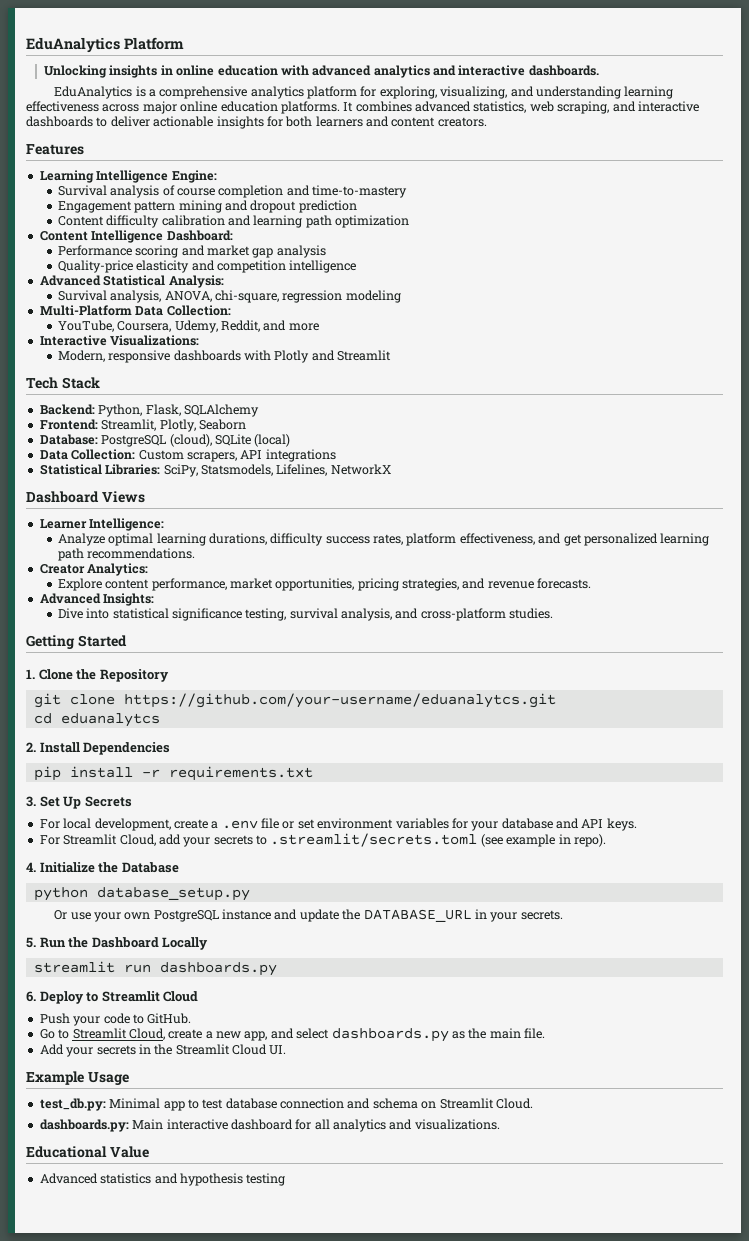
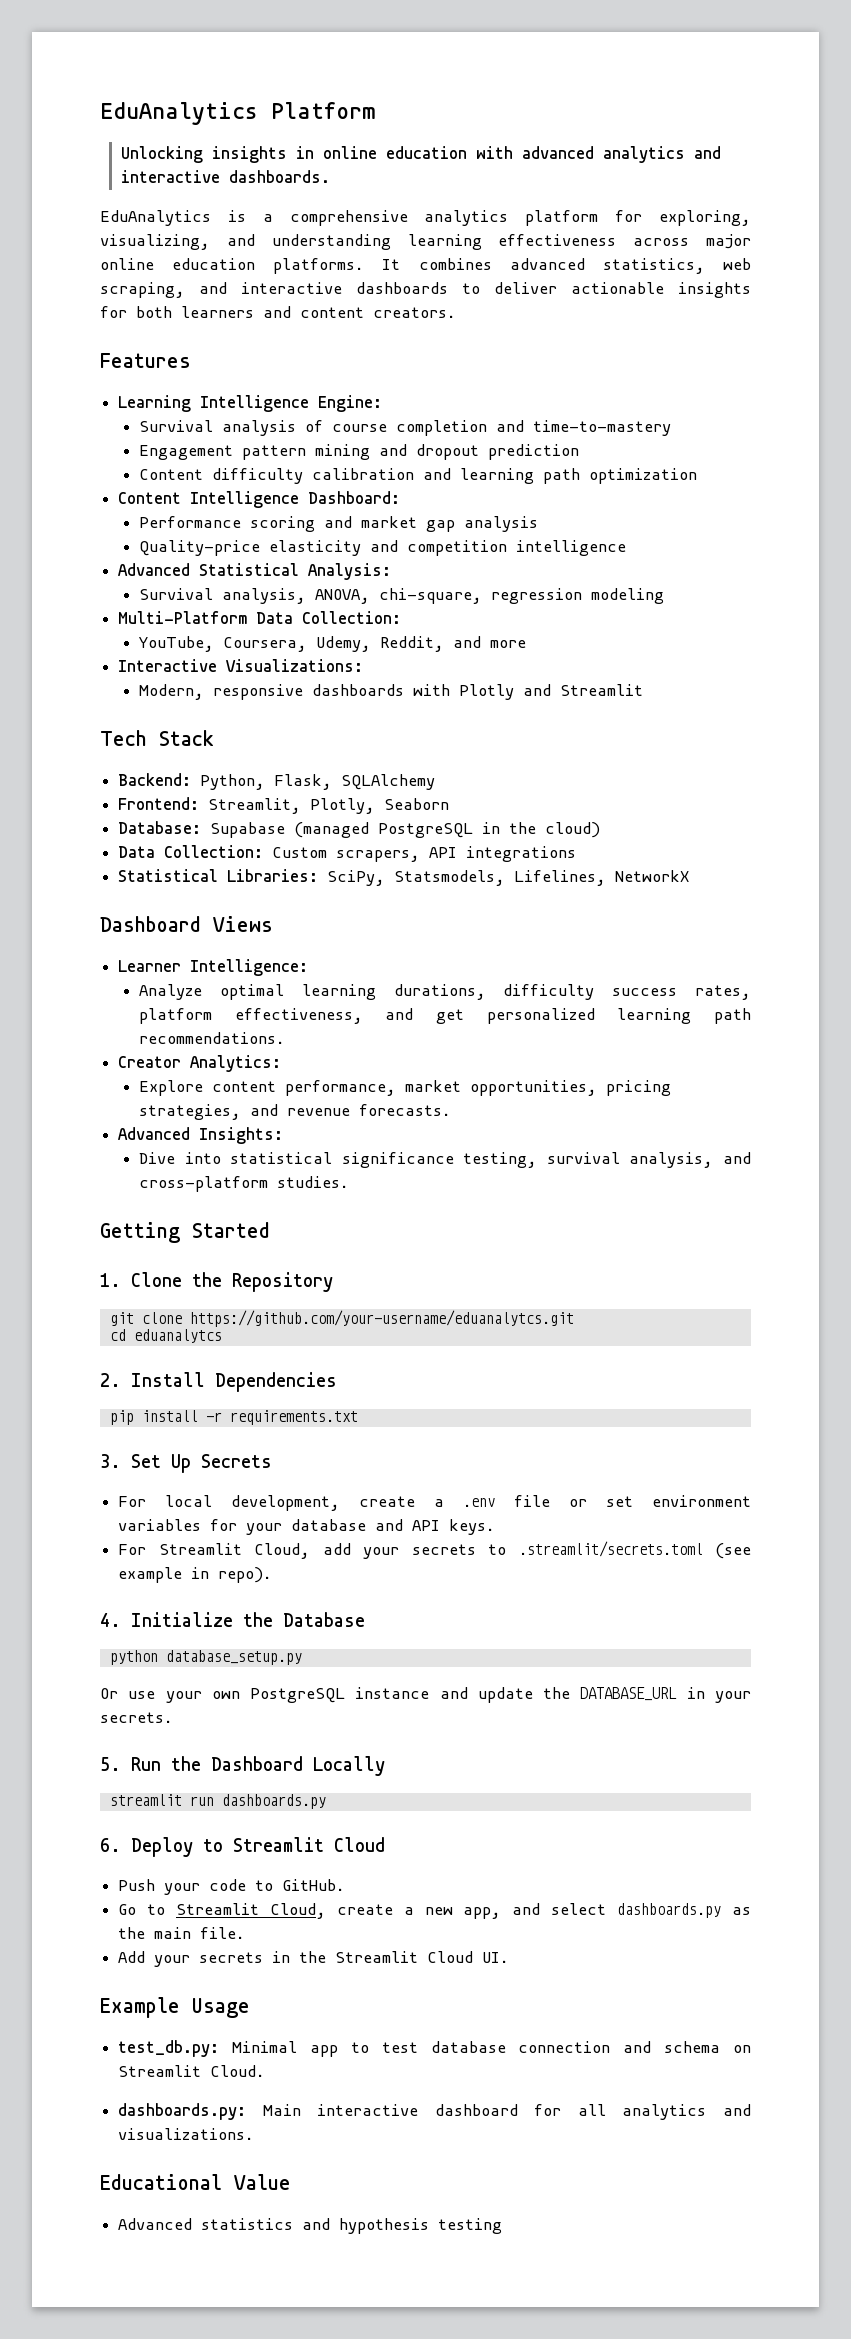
- Database: PostgreSQL (cloud), SQLite (local)
+ Database: Supabase (managed PostgreSQL in the cloud)

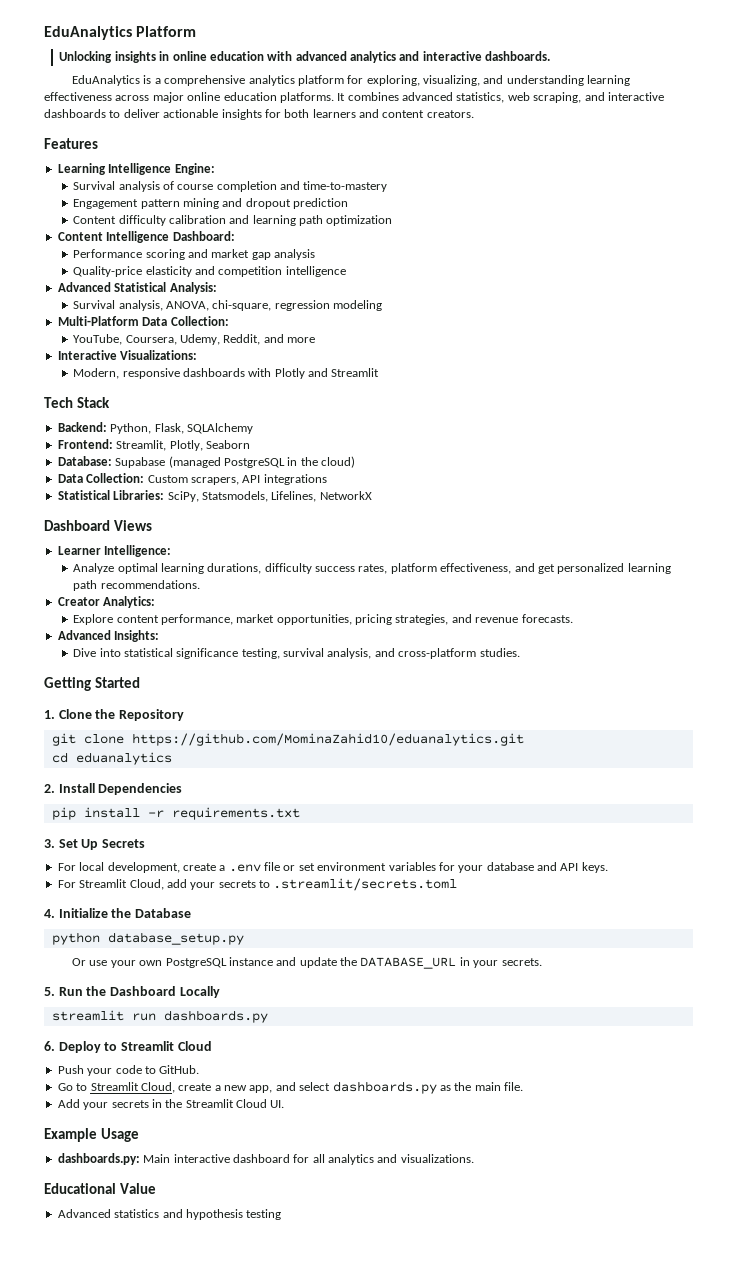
- git clone https://github.com/your-username/eduanalytcs.git
+ git clone https://github.com/MominaZahid10/eduanalytics.git
- cd eduanalytcs
+ cd eduanalytics
- For Streamlit Cloud, add your secrets to .streamlit/secrets.toml (see example in repo).
+ For Streamlit Cloud, add your secrets to .streamlit/secrets.toml
- test_db.py: Minimal app to test database connection and schema on Streamlit Cloud.

